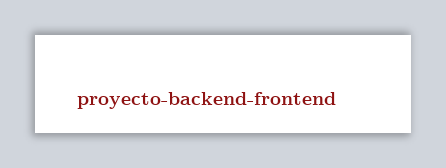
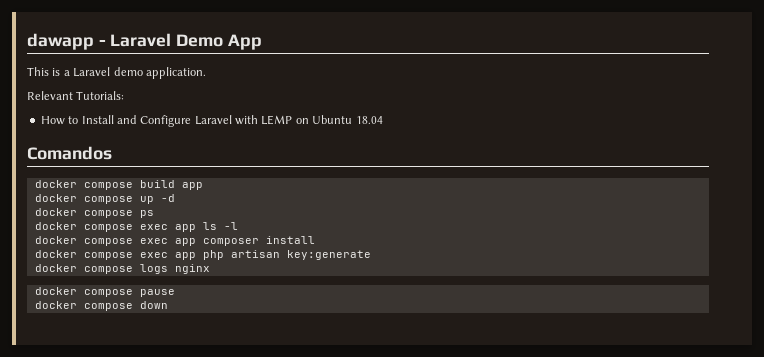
- proyecto-backend-frontend
+ dawapp - Laravel Demo App
+ This is a Laravel demo application.
+ Relevant Tutorials:
+ How to Install and Configure Laravel with LEMP on Ubuntu 18.04
+ Comandos
+ docker compose build app
+ docker compose up -d
+ docker compose ps
+ docker compose exec app ls -l
+ docker compose exec app composer install
+ docker compose exec app php artisan key:generate
+ docker compose logs nginx
+ docker compose pause
+ docker compose down

